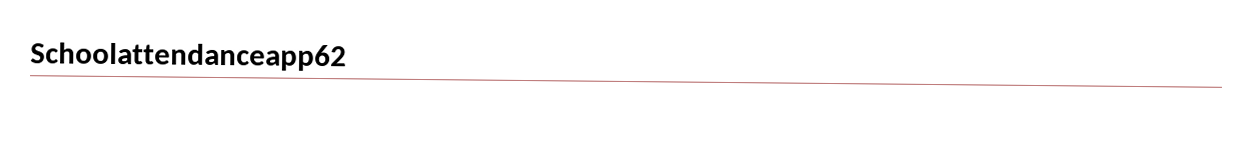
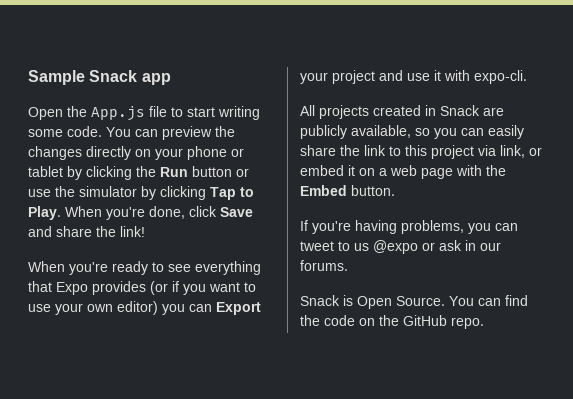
- Schoolattendanceapp62
+ Sample Snack app
+ Open the App.js file to start writing some code. You can preview the changes directly on your phone or tablet by clicking the Run button or use the simulator by clicking Tap to Play. When you're done, click Save and share the link!
+ When you're ready to see everything that Expo provides (or if you want to use your own editor) you can Export your project and use it with expo-cli.
+ All projects created in Snack are publicly available, so you can easily share the link to this project via link, or embed it on a web page with the Embed button.
+ If you're having problems, you can tweet to us @expo or ask in our forums.
+ Snack is Open Source. You can find the code on the GitHub repo.

